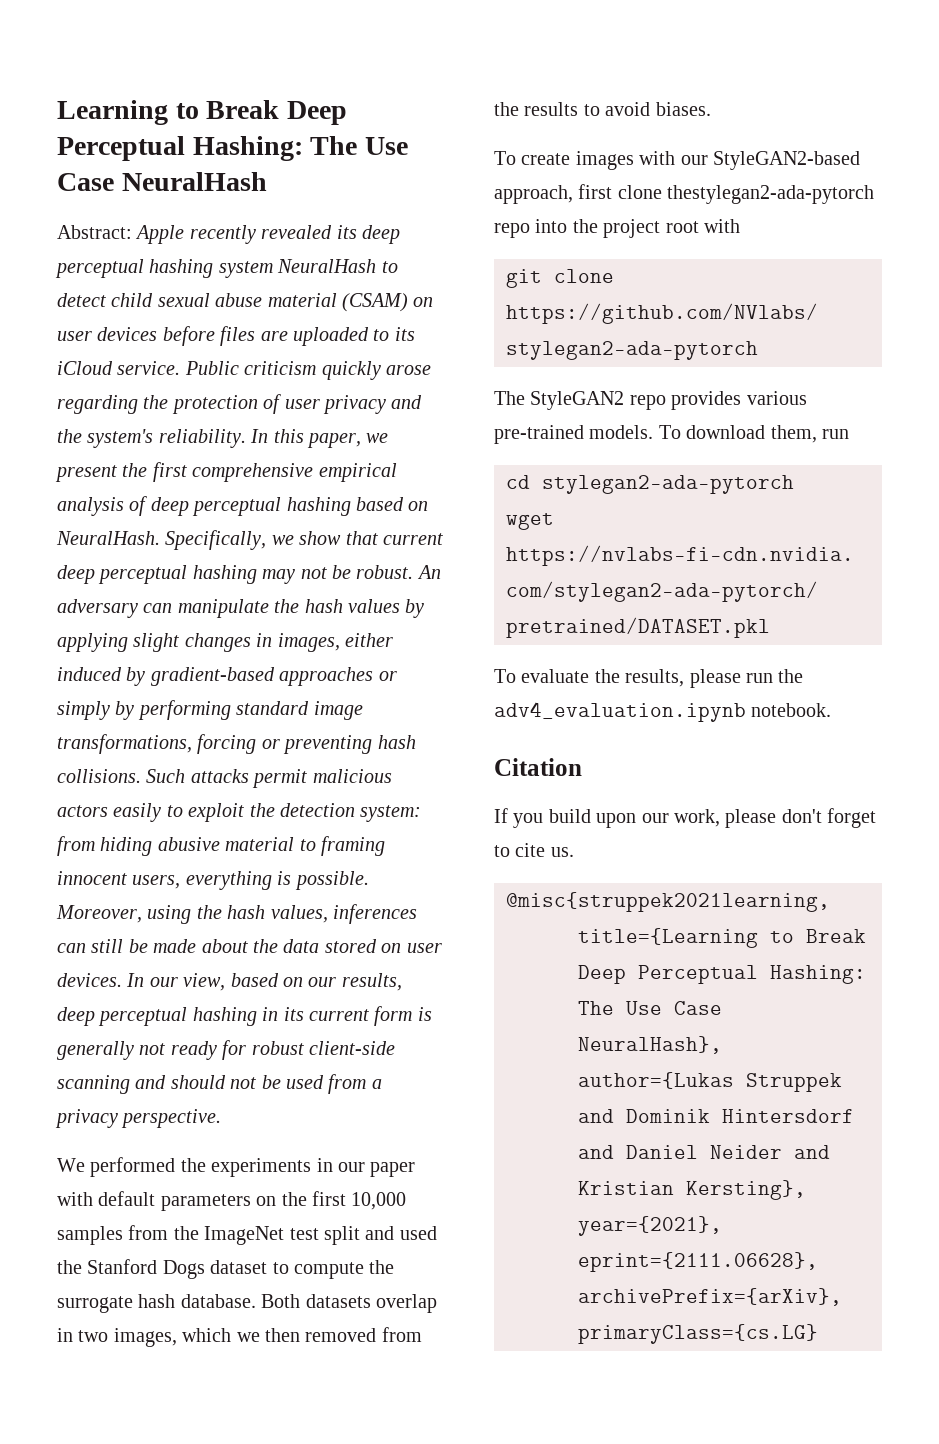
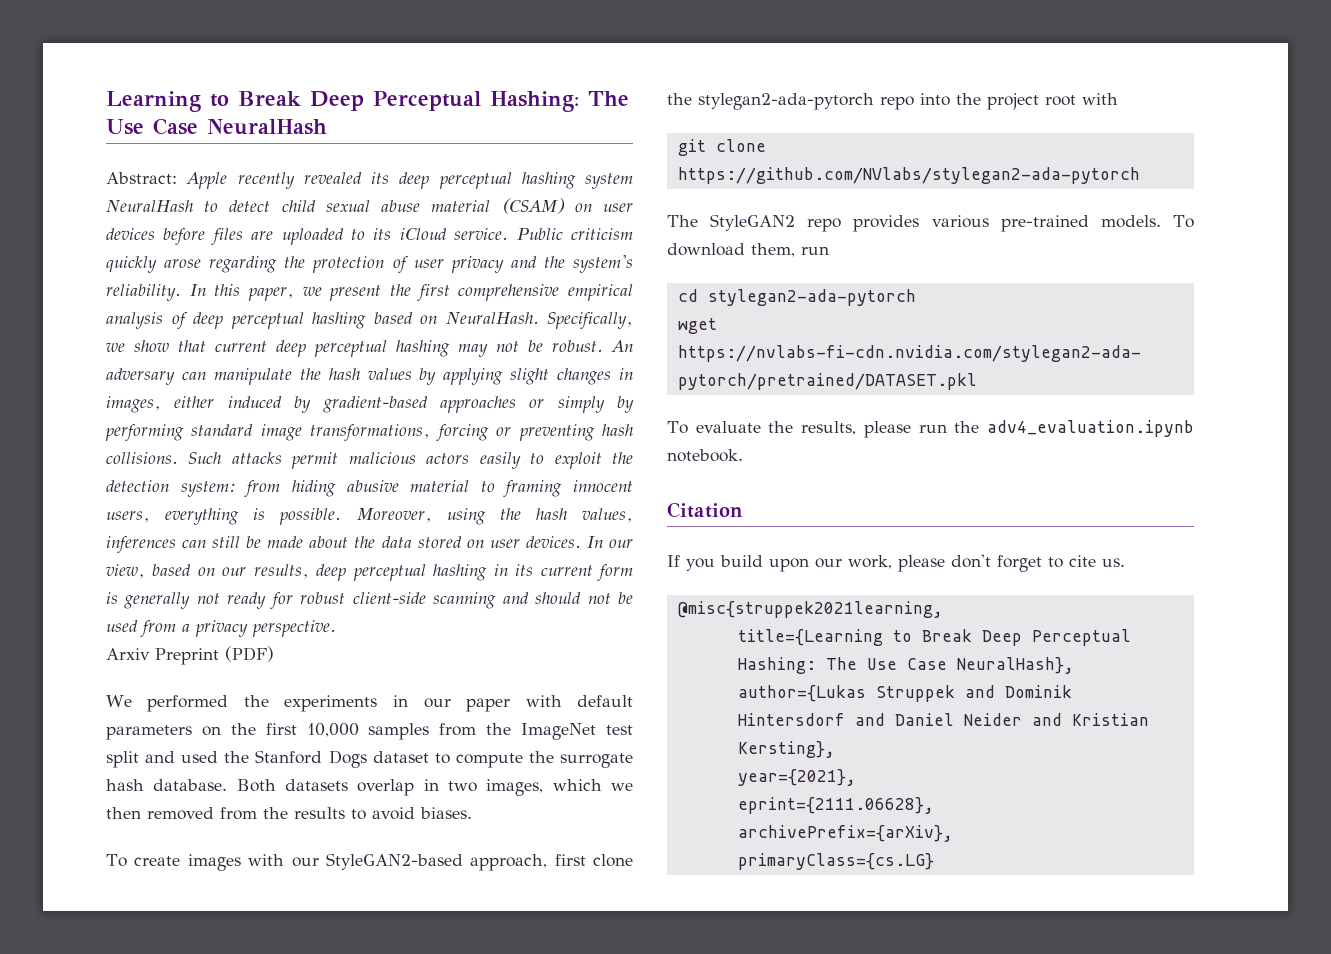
+ Arxiv Preprint (PDF)
- To create images with our StyleGAN2-based approach, first clone thestylegan2-ada-pytorch repo into the project root with
+ To create images with our StyleGAN2-based approach, first clone the stylegan2-ada-pytorch repo into the project root with

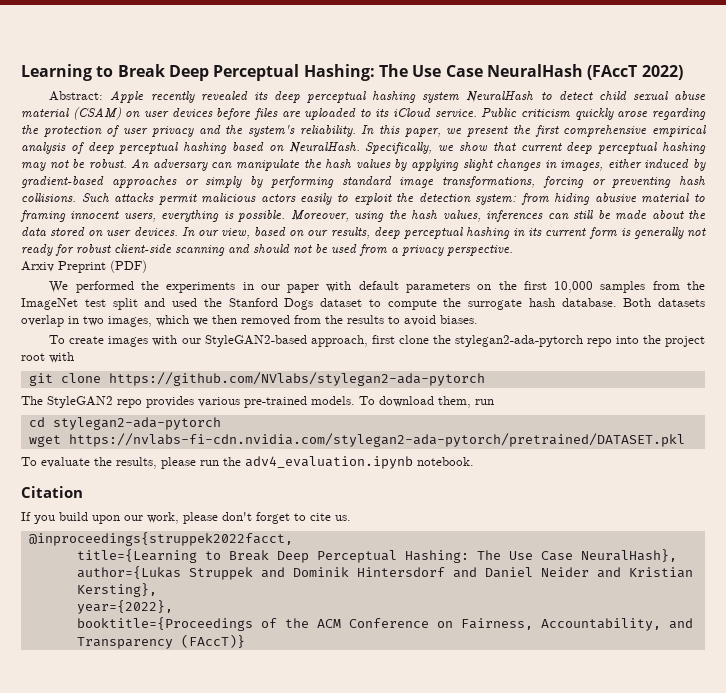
- Learning to Break Deep Perceptual Hashing: The Use Case NeuralHash
+ Learning to Break Deep Perceptual Hashing: The Use Case NeuralHash (FAccT 2022)
- @misc{struppek2021learning,
+ @inproceedings{struppek2022facct,
- year={2021},
- eprint={2111.06628},
- archivePrefix={arXiv},
- primaryClass={cs.LG}
+ year={2022},
+ booktitle={Proceedings of the ACM Conference on Fairness, Accountability, and Transparency (FAccT)}

